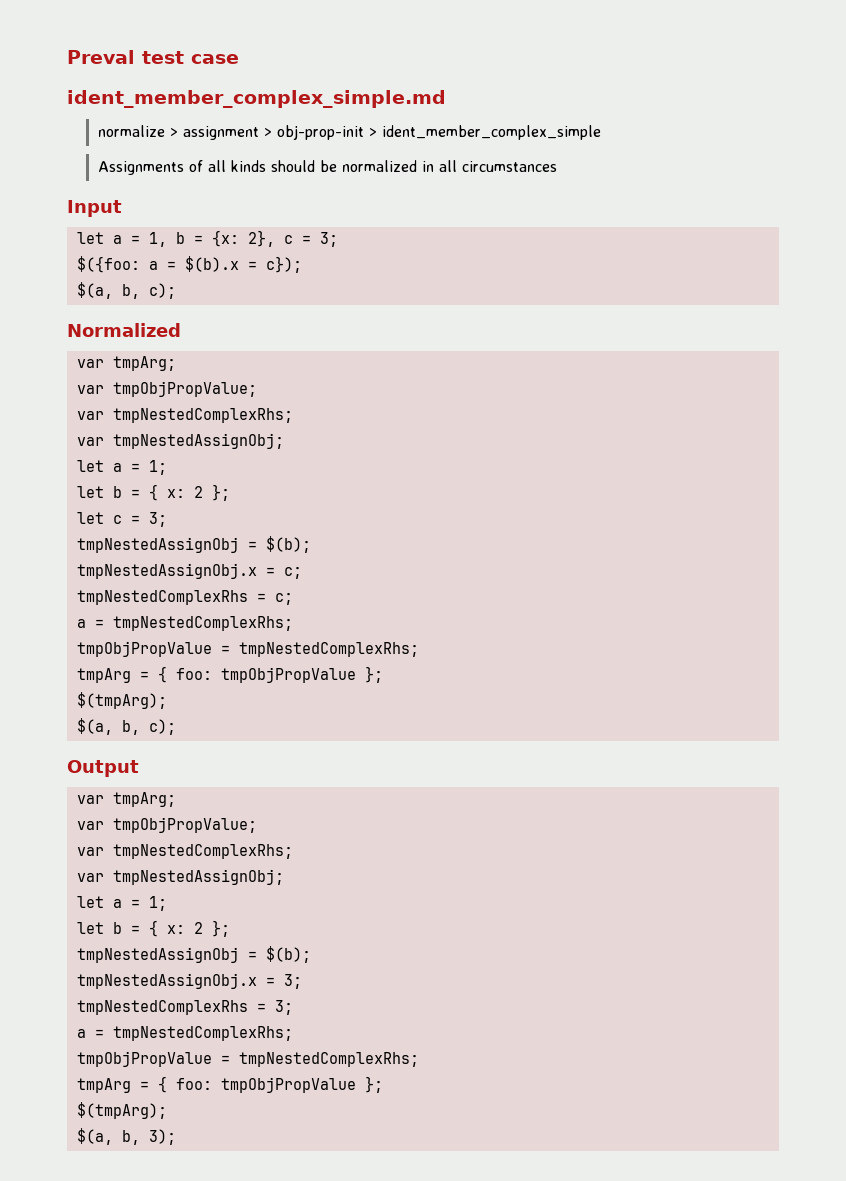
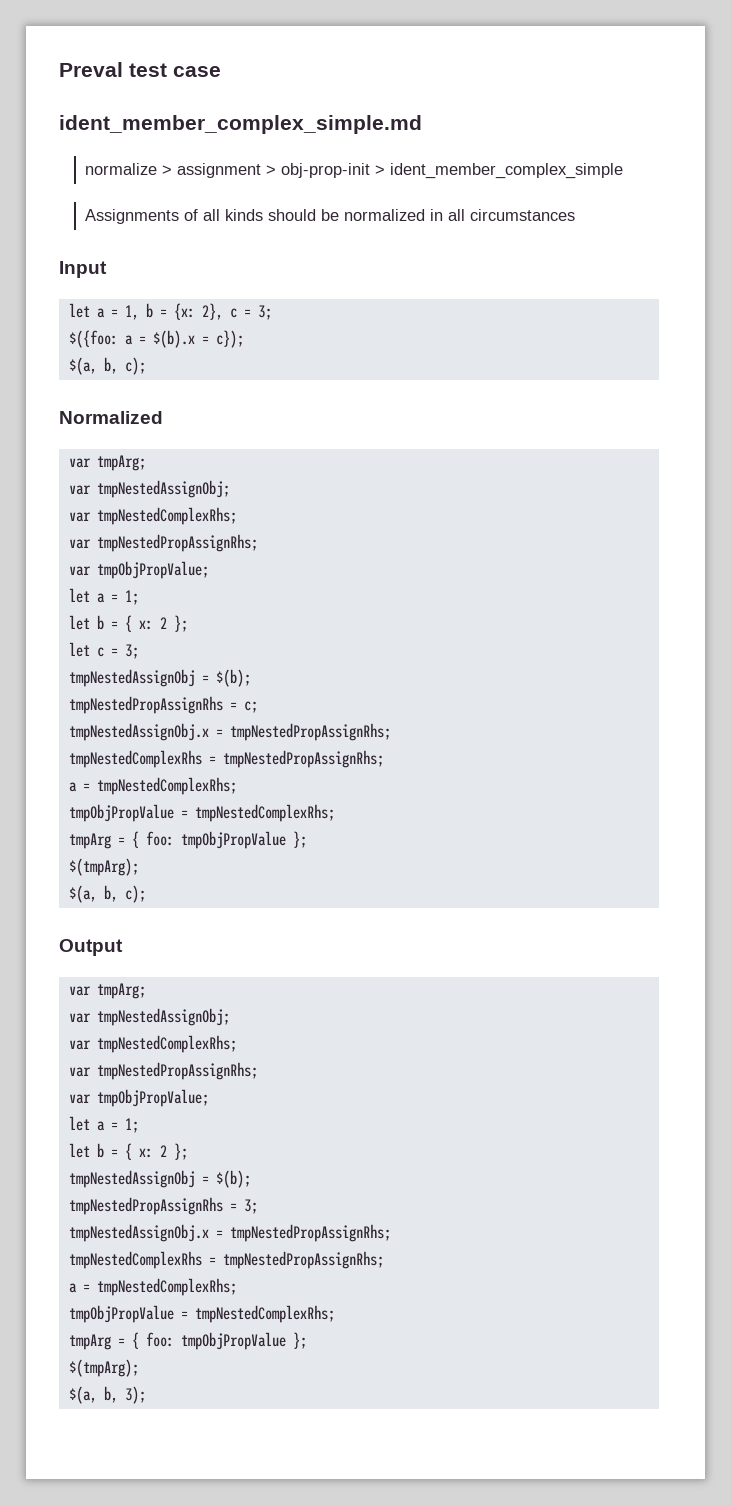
  Normalized
  var tmpArg;
+ var tmpNestedAssignObj;
+ var tmpNestedComplexRhs;
+ var tmpNestedPropAssignRhs;
  var tmpObjPropValue;
- var tmpNestedComplexRhs;
- var tmpNestedAssignObj;
- tmpNestedAssignObj.x = c;
- tmpNestedComplexRhs = c;
+ tmpNestedPropAssignRhs = c;
+ tmpNestedAssignObj.x = tmpNestedPropAssignRhs;
+ tmpNestedComplexRhs = tmpNestedPropAssignRhs;
  Output
  var tmpArg;
+ var tmpNestedAssignObj;
+ var tmpNestedComplexRhs;
+ var tmpNestedPropAssignRhs;
  var tmpObjPropValue;
- var tmpNestedComplexRhs;
- var tmpNestedAssignObj;
- tmpNestedAssignObj.x = 3;
- tmpNestedComplexRhs = 3;
+ tmpNestedPropAssignRhs = 3;
+ tmpNestedAssignObj.x = tmpNestedPropAssignRhs;
+ tmpNestedComplexRhs = tmpNestedPropAssignRhs;

